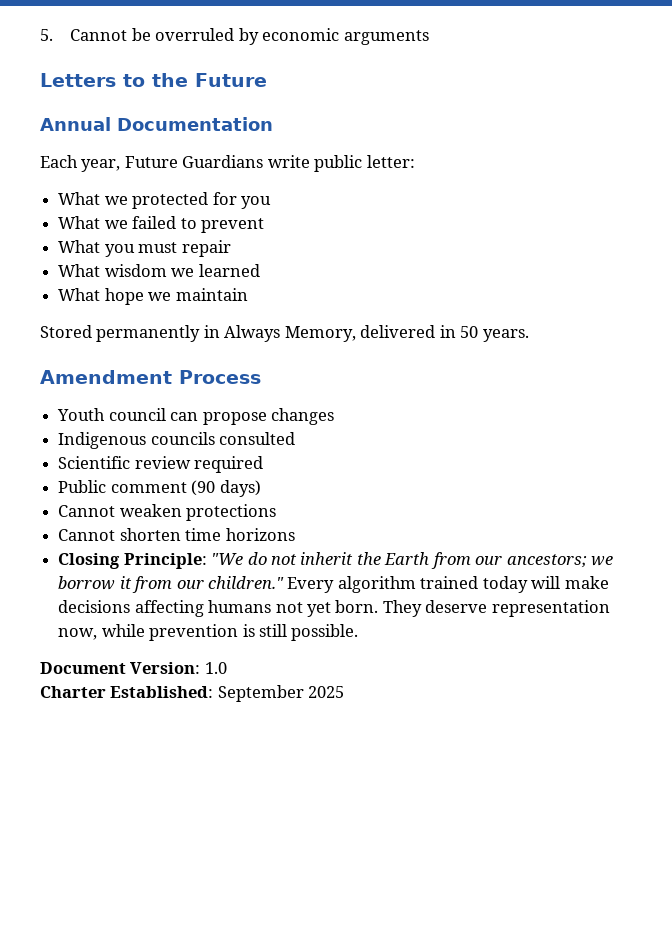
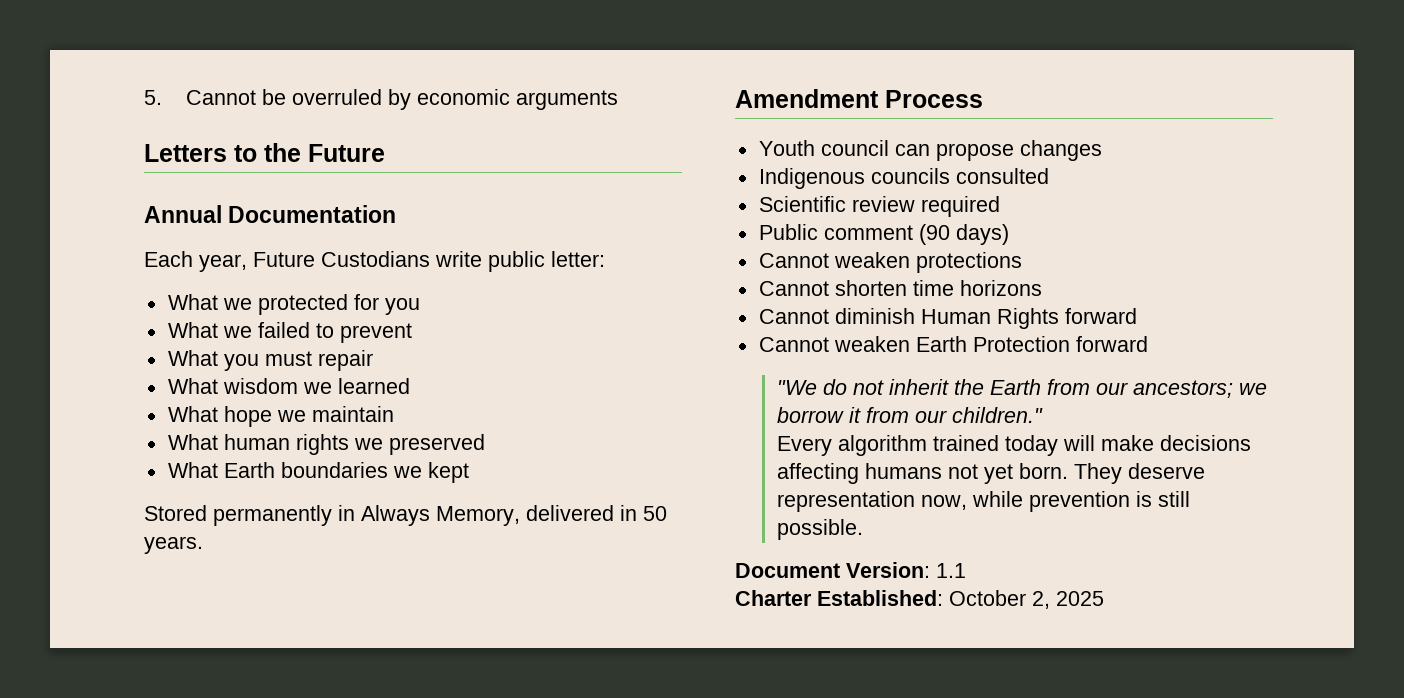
- Each year, Future Guardians write public letter:
+ Each year, Future Custodians write public letter:
+ What human rights we preserved
+ What Earth boundaries we kept
- Closing Principle: "We do not inherit the Earth from our ancestors; we borrow it from our children." Every algorithm trained today will make decisions affecting humans not yet born.
+ Cannot diminish Human Rights forward
+ Cannot weaken Earth Protection forward
+ "We do not inherit the Earth from our ancestors; we borrow it from our children."
+ Every algorithm trained today will make decisions affecting humans not yet born.
- Document Version: 1.0
+ Document Version: 1.1
- Charter Established: September 2025
+ Charter Established: October 2, 2025

